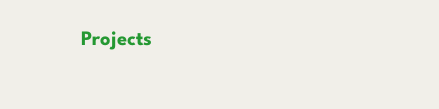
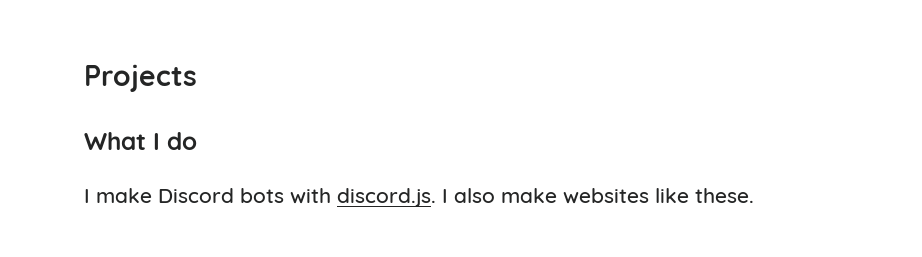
+ What I do
+ I make Discord bots with discord.js. I also make websites like these.

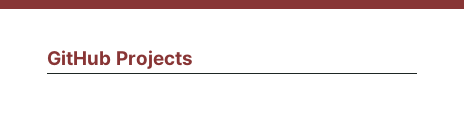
- Projects
+ GitHub Projects
- What I do
- I make Discord bots with discord.js. I also make websites like these.

